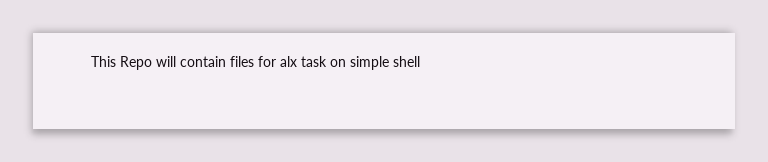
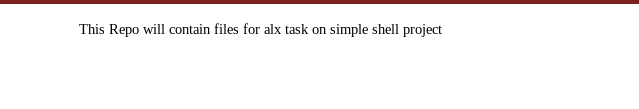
- This Repo will contain files for alx task on simple shell
+ This Repo will contain files for alx task on simple shell project

